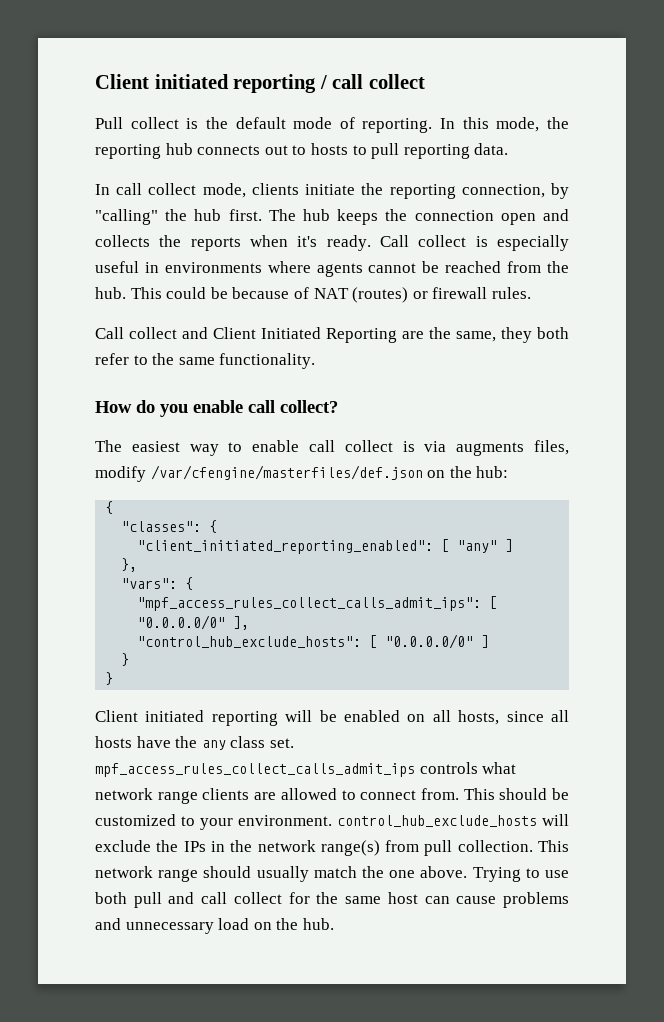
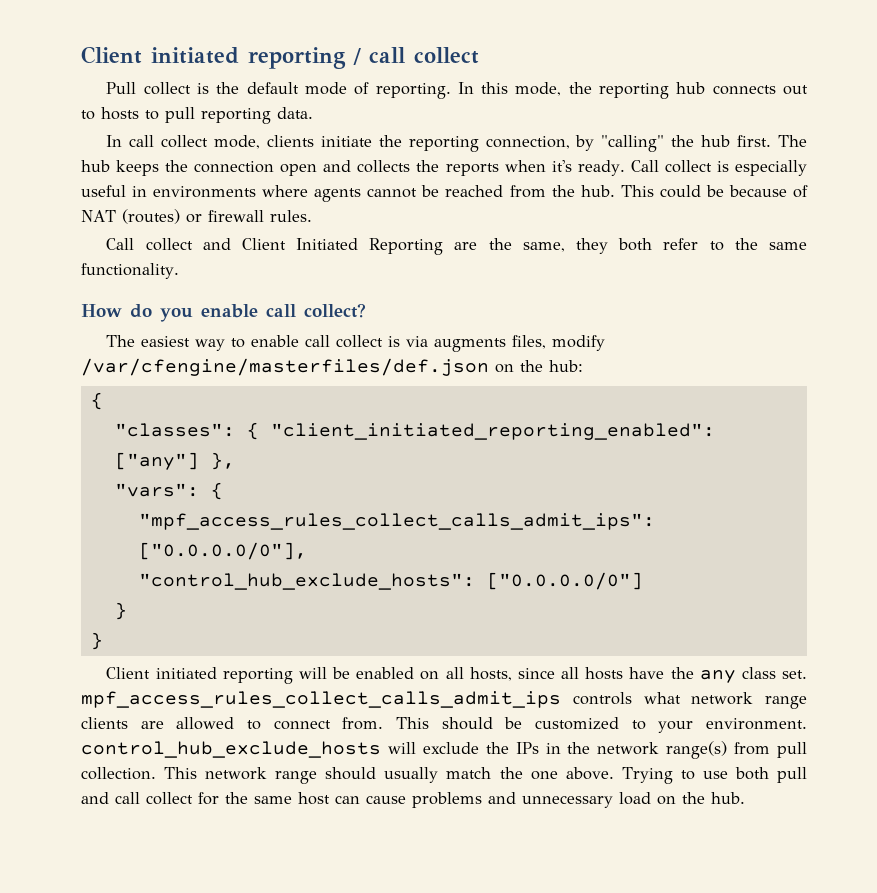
- "classes": {
- "client_initiated_reporting_enabled": [ "any" ]
- },
+ "classes": { "client_initiated_reporting_enabled": ["any"] },
- "mpf_access_rules_collect_calls_admit_ips": [ "0.0.0.0/0" ],
- "control_hub_exclude_hosts": [ "0.0.0.0/0" ]
+ "mpf_access_rules_collect_calls_admit_ips": ["0.0.0.0/0"],
+ "control_hub_exclude_hosts": ["0.0.0.0/0"]

